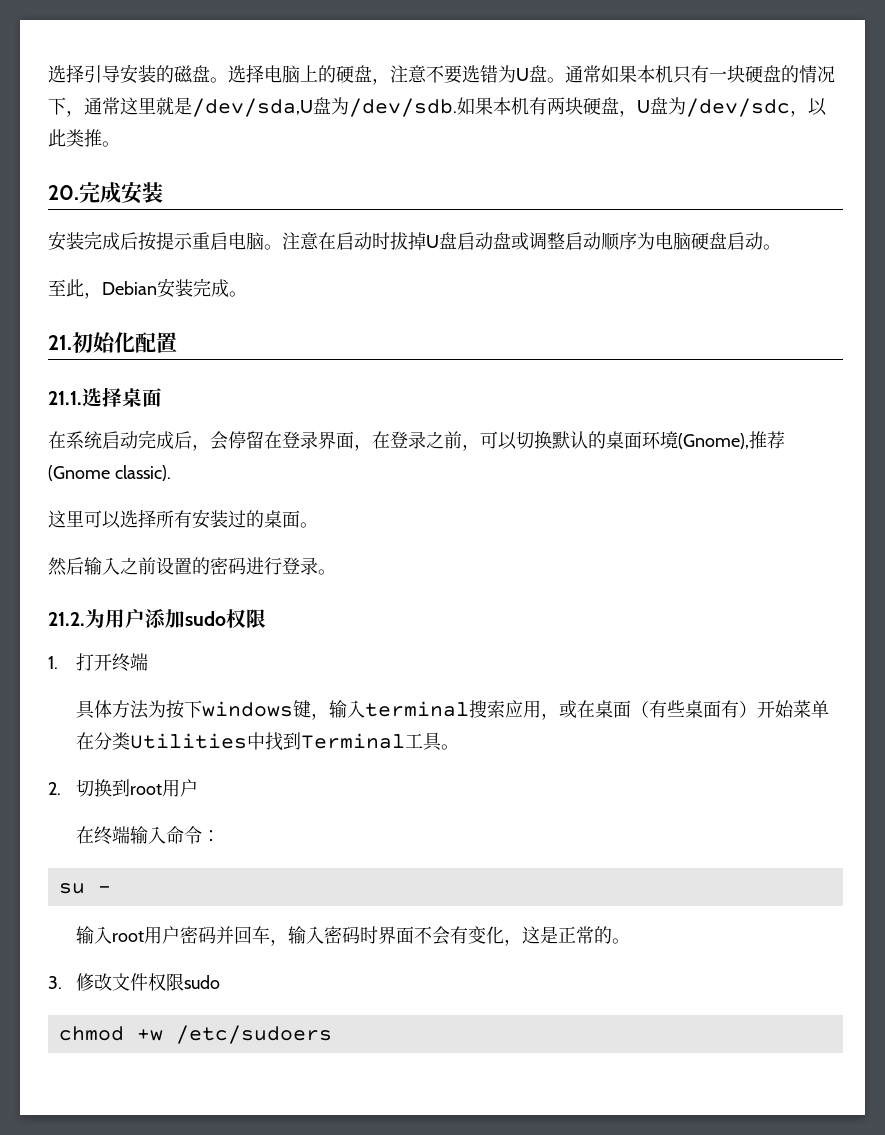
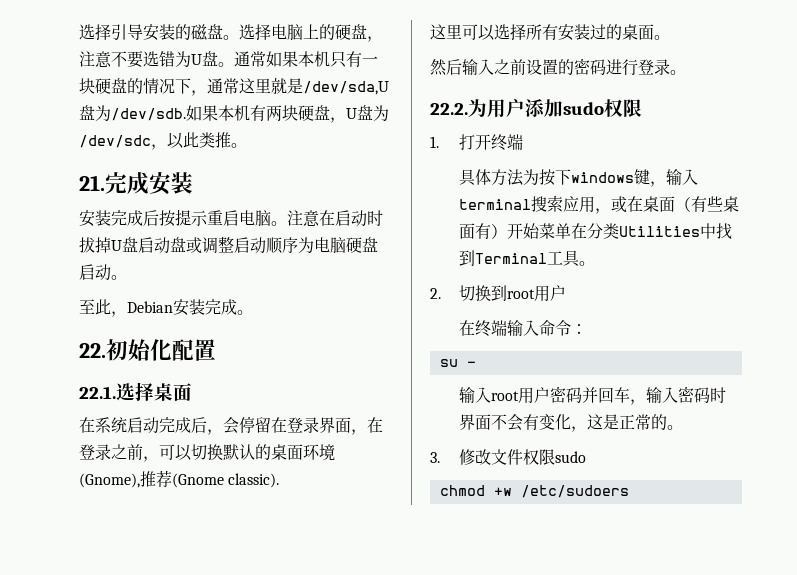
- 20.完成安装
+ 21.完成安装
- 21.初始化配置
+ 22.初始化配置
- 21.1.选择桌面
+ 22.1.选择桌面
- 21.2.为用户添加sudo权限
+ 22.2.为用户添加sudo权限

